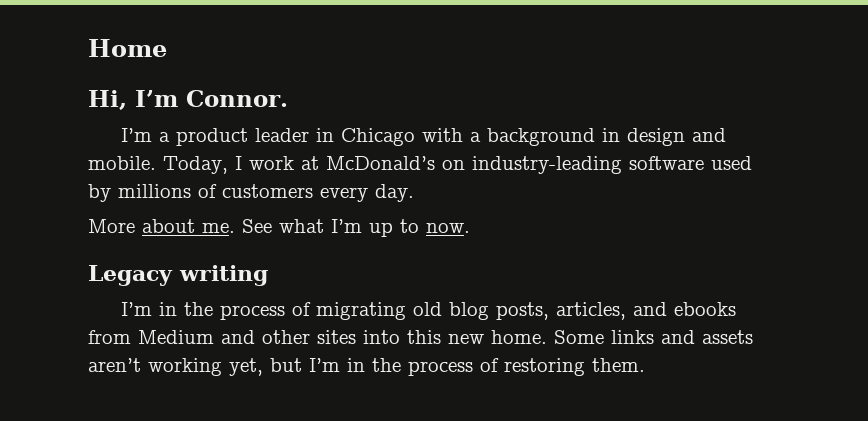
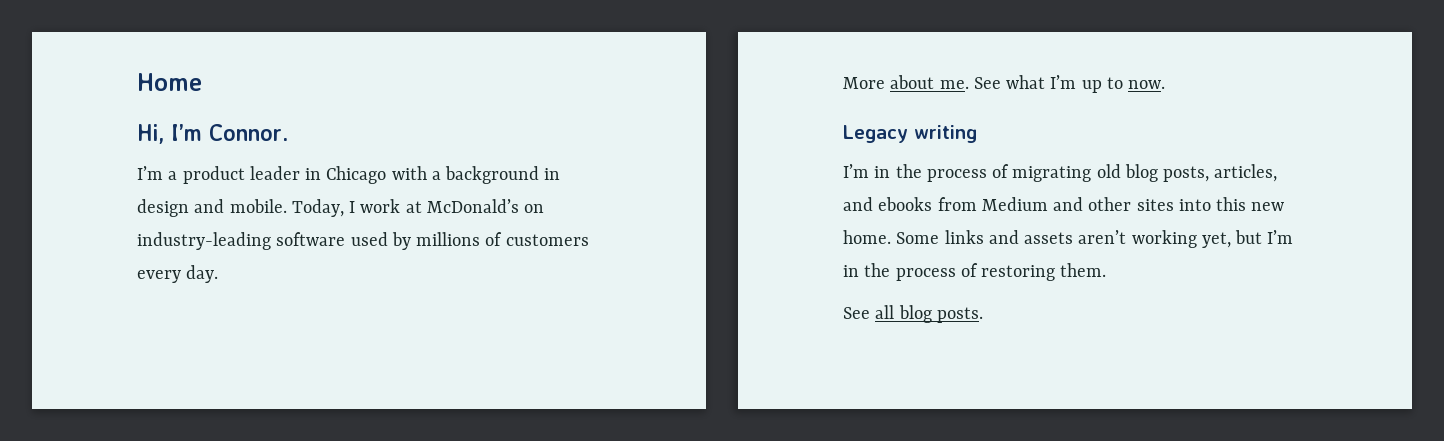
+ See all blog posts.

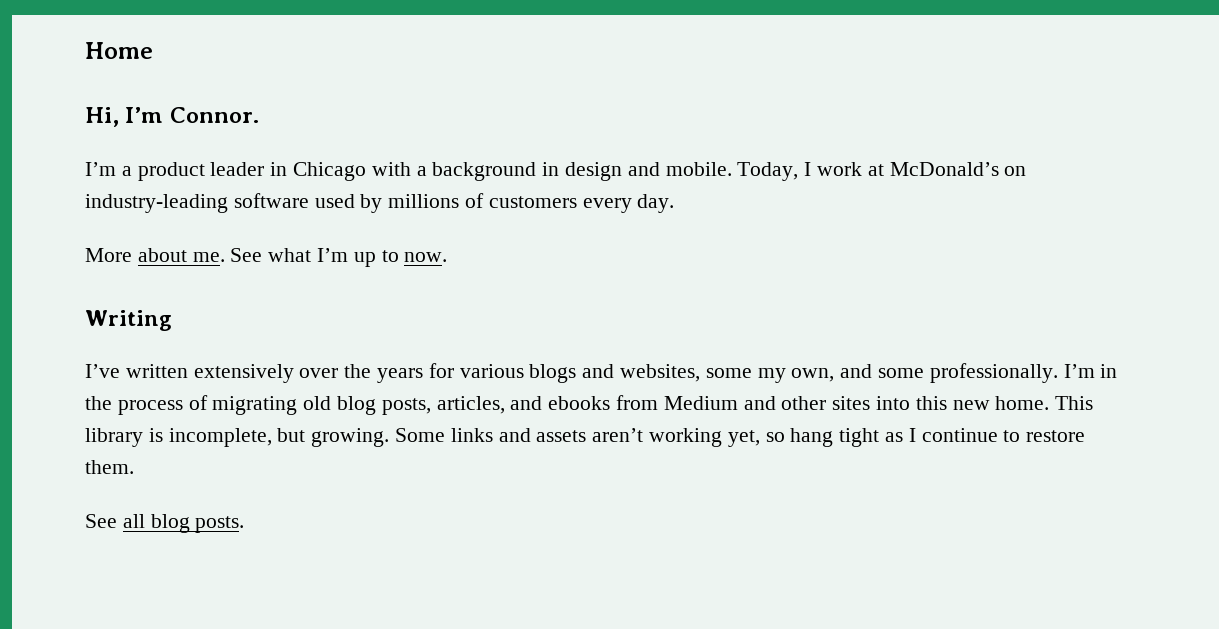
- Legacy writing
- I’m in the process of migrating old blog posts, articles, and ebooks from Medium and other sites into this new home.
+ Writing
+ I’ve written extensively over the years for various blogs and websites, some my own, and some professionally. I’m in the process of migrating old blog posts, articles, and ebooks from Medium and other sites into this new home.
+ This library is incomplete, but growing.
- Some links and assets aren’t working yet, but I’m in the process of restoring them.
+ Some links and assets aren’t working yet, so hang tight as I continue to restore them.

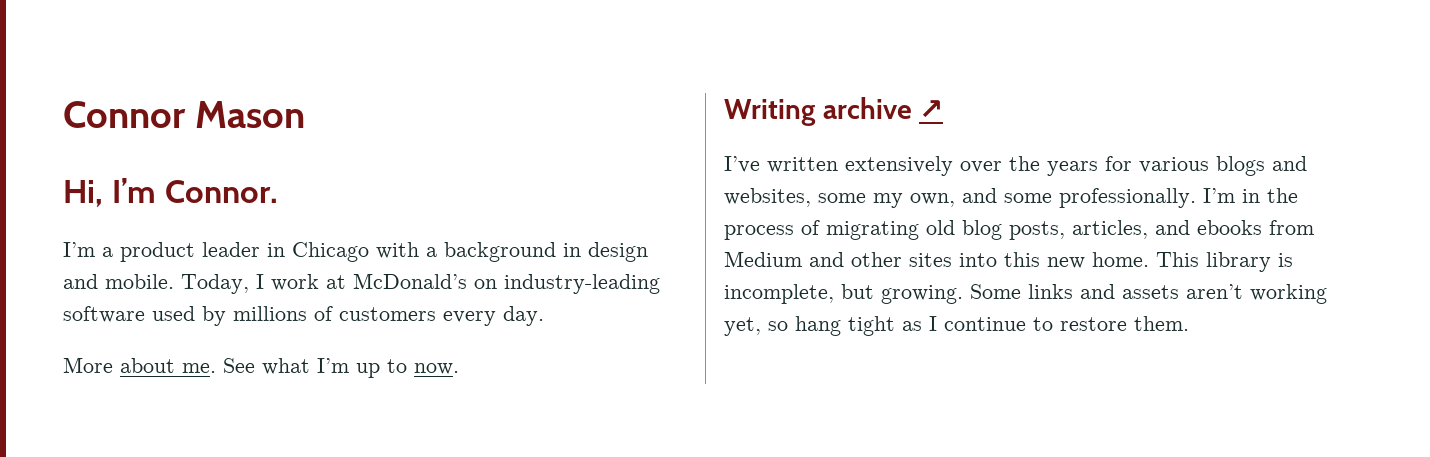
- Home
+ Connor Mason
- Writing
+ Writing archive ↗
- See all blog posts.

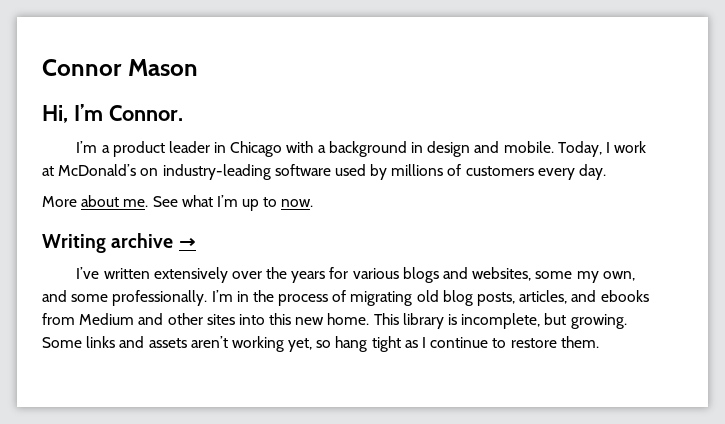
- Writing archive ↗
+ Writing archive →

